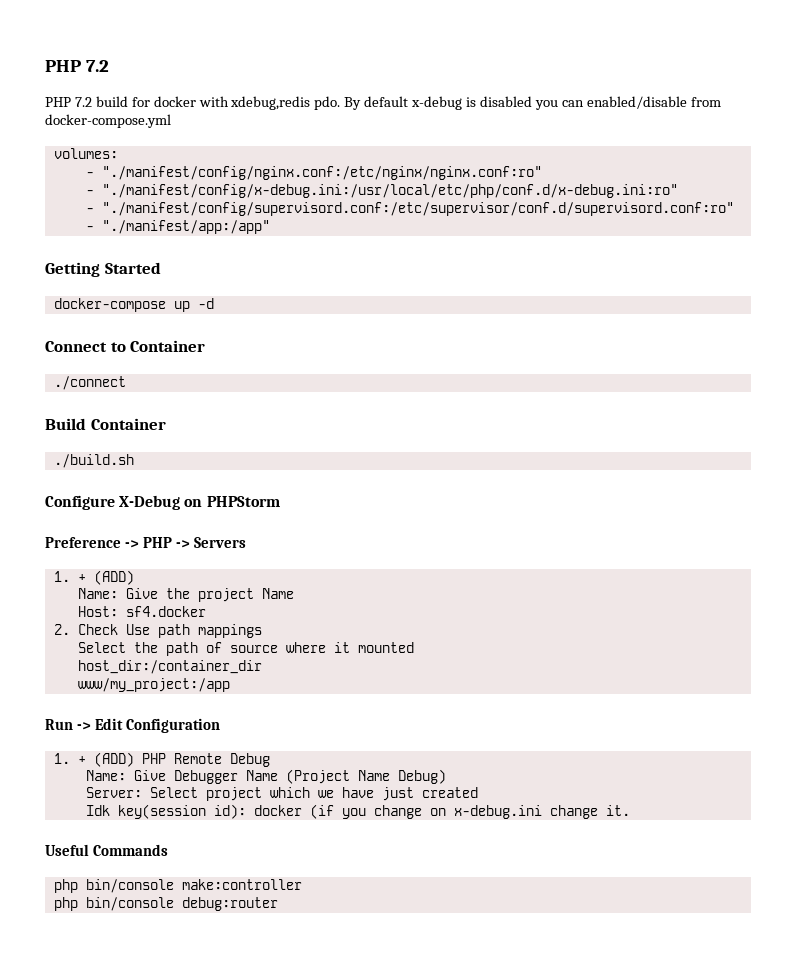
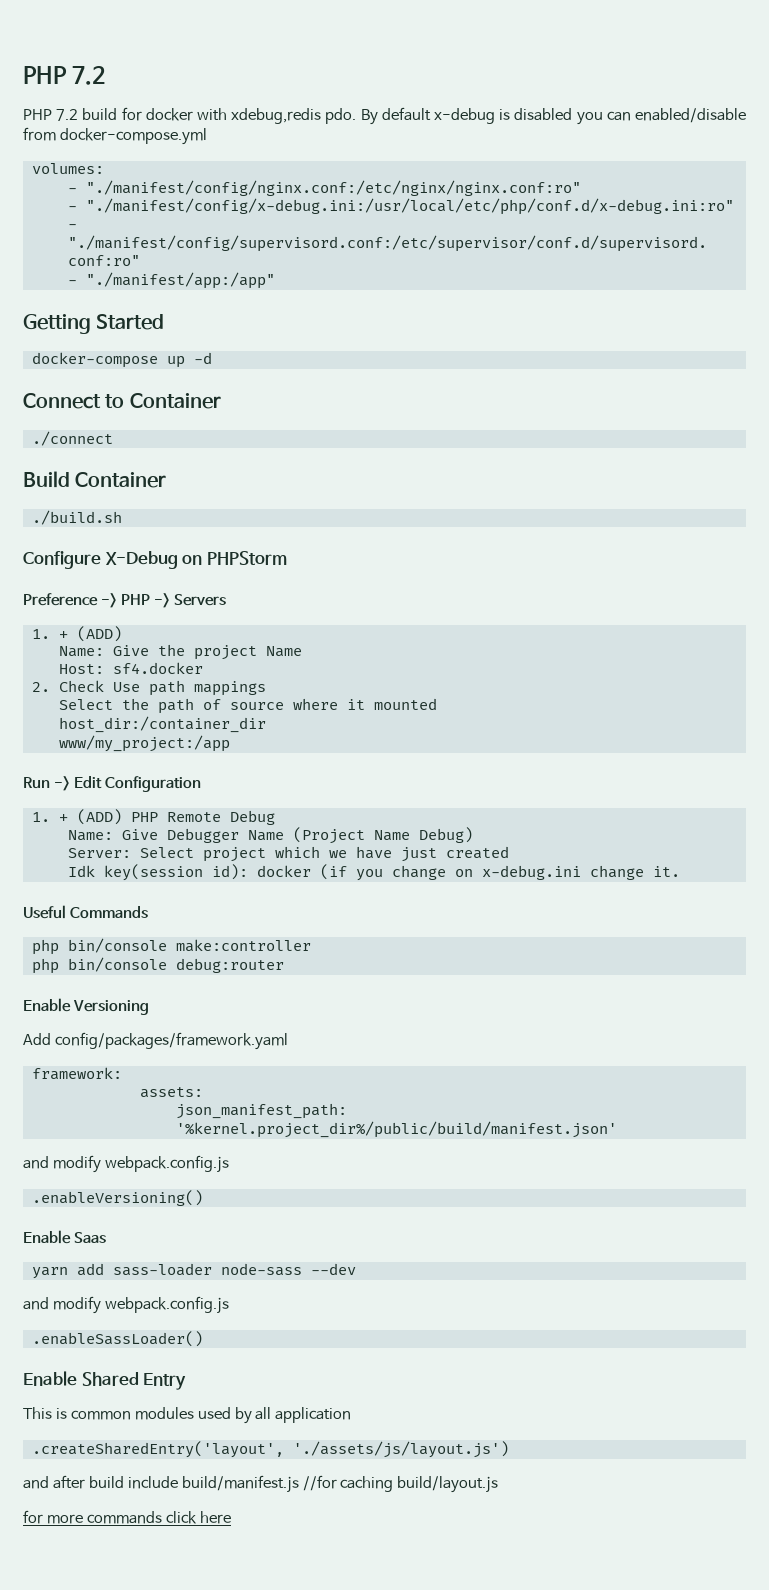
+ Enable Versioning
+ Add config/packages/framework.yaml
+ framework:
+ assets:
+ json_manifest_path: '%kernel.project_dir%/public/build/manifest.json'
+ and modify webpack.config.js
+ .enableVersioning()
+ Enable Saas
+ yarn add sass-loader node-sass --dev
+ and modify webpack.config.js
+ .enableSassLoader()
+ Enable Shared Entry
+ This is common modules used by all application
+ .createSharedEntry('layout', './assets/js/layout.js')
+ and after build include build/manifest.js //for caching build/layout.js
+ for more commands click here

